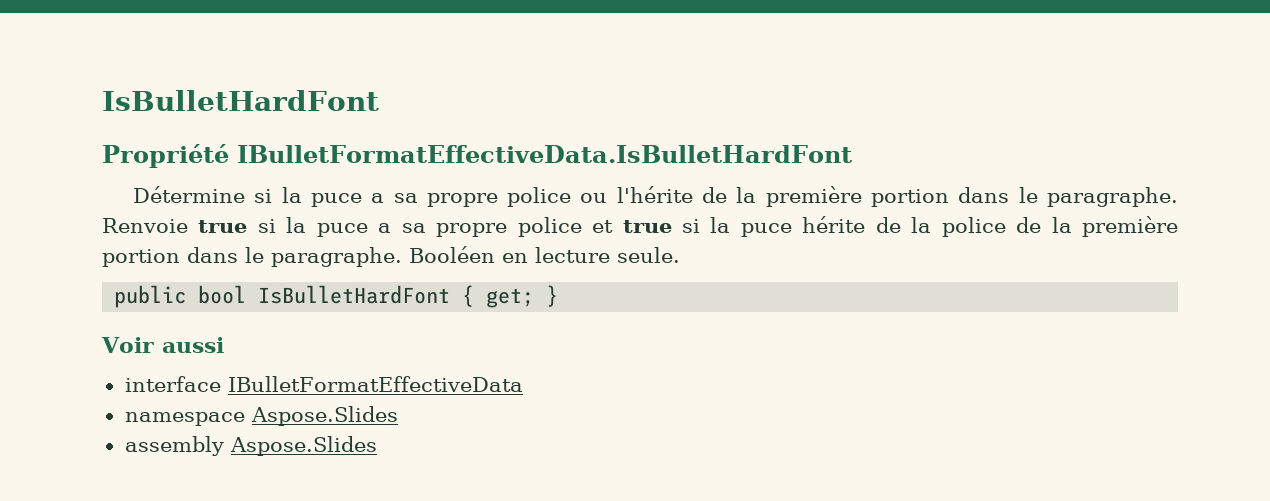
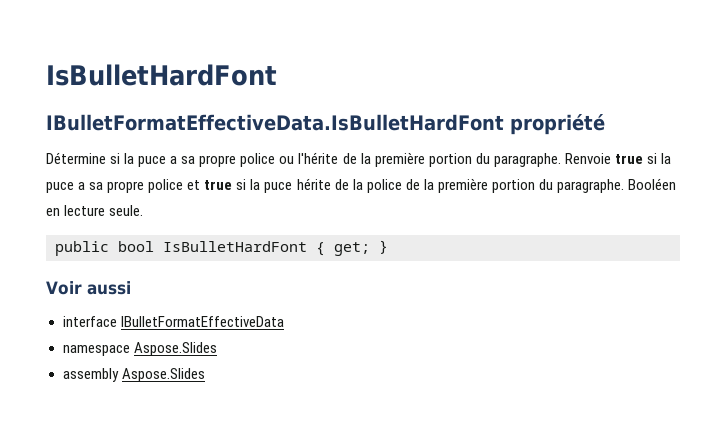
- Propriété IBulletFormatEffectiveData.IsBulletHardFont
+ IBulletFormatEffectiveData.IsBulletHardFont propriété
- Détermine si la puce a sa propre police ou l'hérite de la première portion dans le paragraphe.
+ Détermine si la puce a sa propre police ou l'hérite de la première portion du paragraphe.
- Renvoie true si la puce a sa propre police et true si la puce hérite de la police de la première portion dans le paragraphe.
+ Renvoie true si la puce a sa propre police et true si la puce hérite de la police de la première portion du paragraphe.

